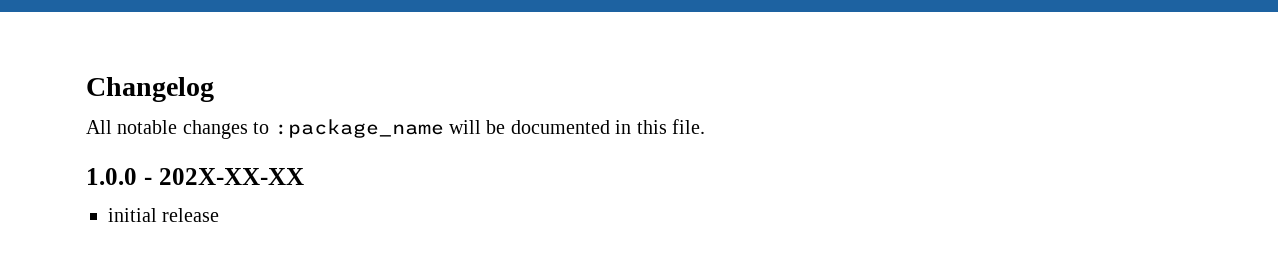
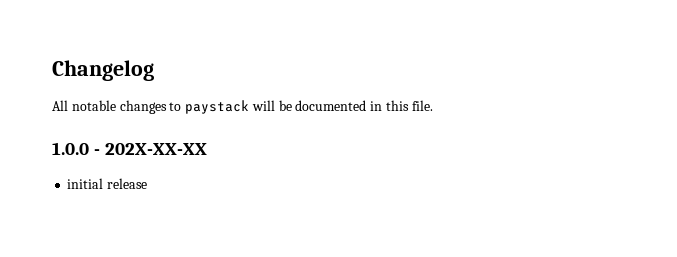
- All notable changes to :package_name will be documented in this file.
+ All notable changes to paystack will be documented in this file.

